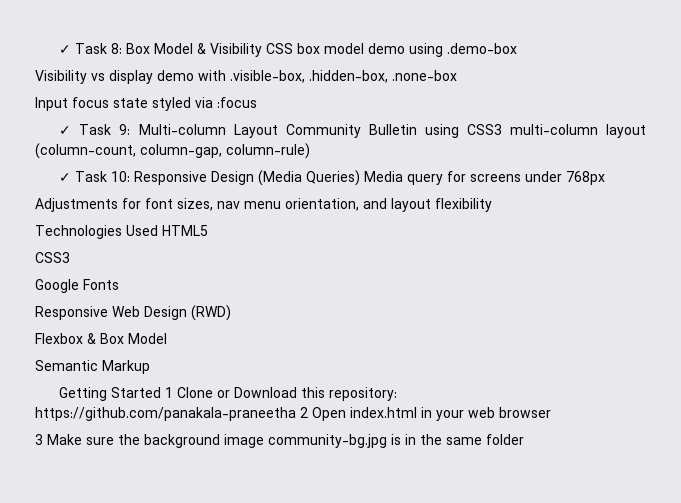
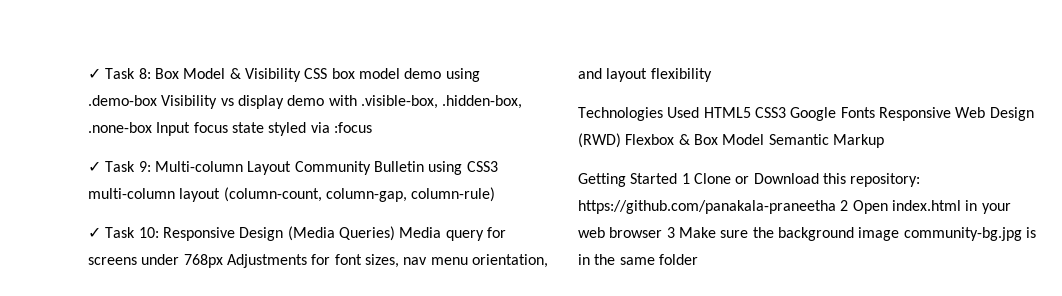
- ✓ Task 8: Box Model & Visibility CSS box model demo using .demo-box
- Visibility vs display demo with .visible-box, .hidden-box, .none-box
- Input focus state styled via :focus
+ ✓ Task 8: Box Model & Visibility CSS box model demo using .demo-box Visibility vs display demo with .visible-box, .hidden-box, .none-box Input focus state styled via :focus
- ✓ Task 10: Responsive Design (Media Queries) Media query for screens under 768px
- Adjustments for font sizes, nav menu orientation, and layout flexibility
+ ✓ Task 10: Responsive Design (Media Queries) Media query for screens under 768px Adjustments for font sizes, nav menu orientation, and layout flexibility
- Technologies Used HTML5
- CSS3
- Google Fonts
- Responsive Web Design (RWD)
- Flexbox & Box Model
- Semantic Markup
+ Technologies Used HTML5 CSS3 Google Fonts Responsive Web Design (RWD) Flexbox & Box Model Semantic Markup
- Getting Started 1 Clone or Download this repository: https://github.com/panakala-praneetha 2 Open index.html in your web browser
- 3 Make sure the background image community-bg.jpg is in the same folder
+ Getting Started 1 Clone or Download this repository: https://github.com/panakala-praneetha 2 Open index.html in your web browser 3 Make sure the background image community-bg.jpg is in the same folder

